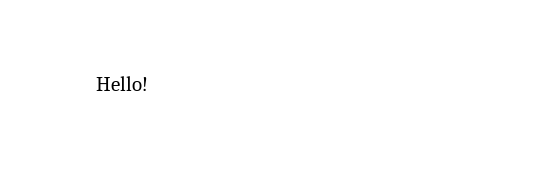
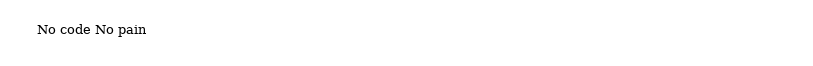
- Hello!
+ No code No pain

